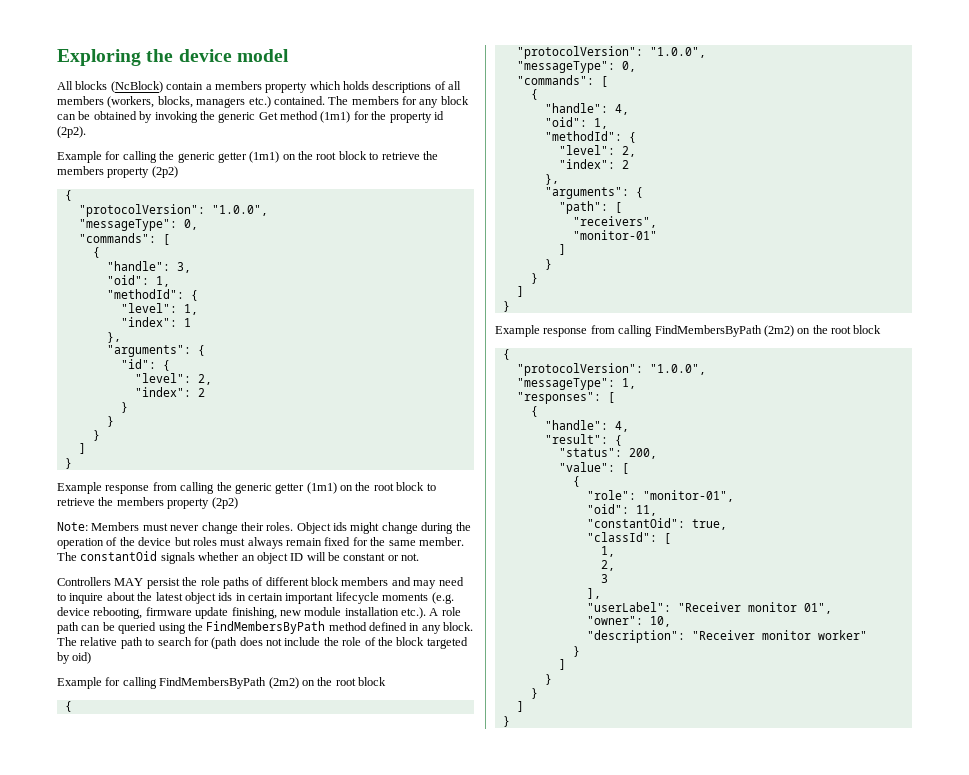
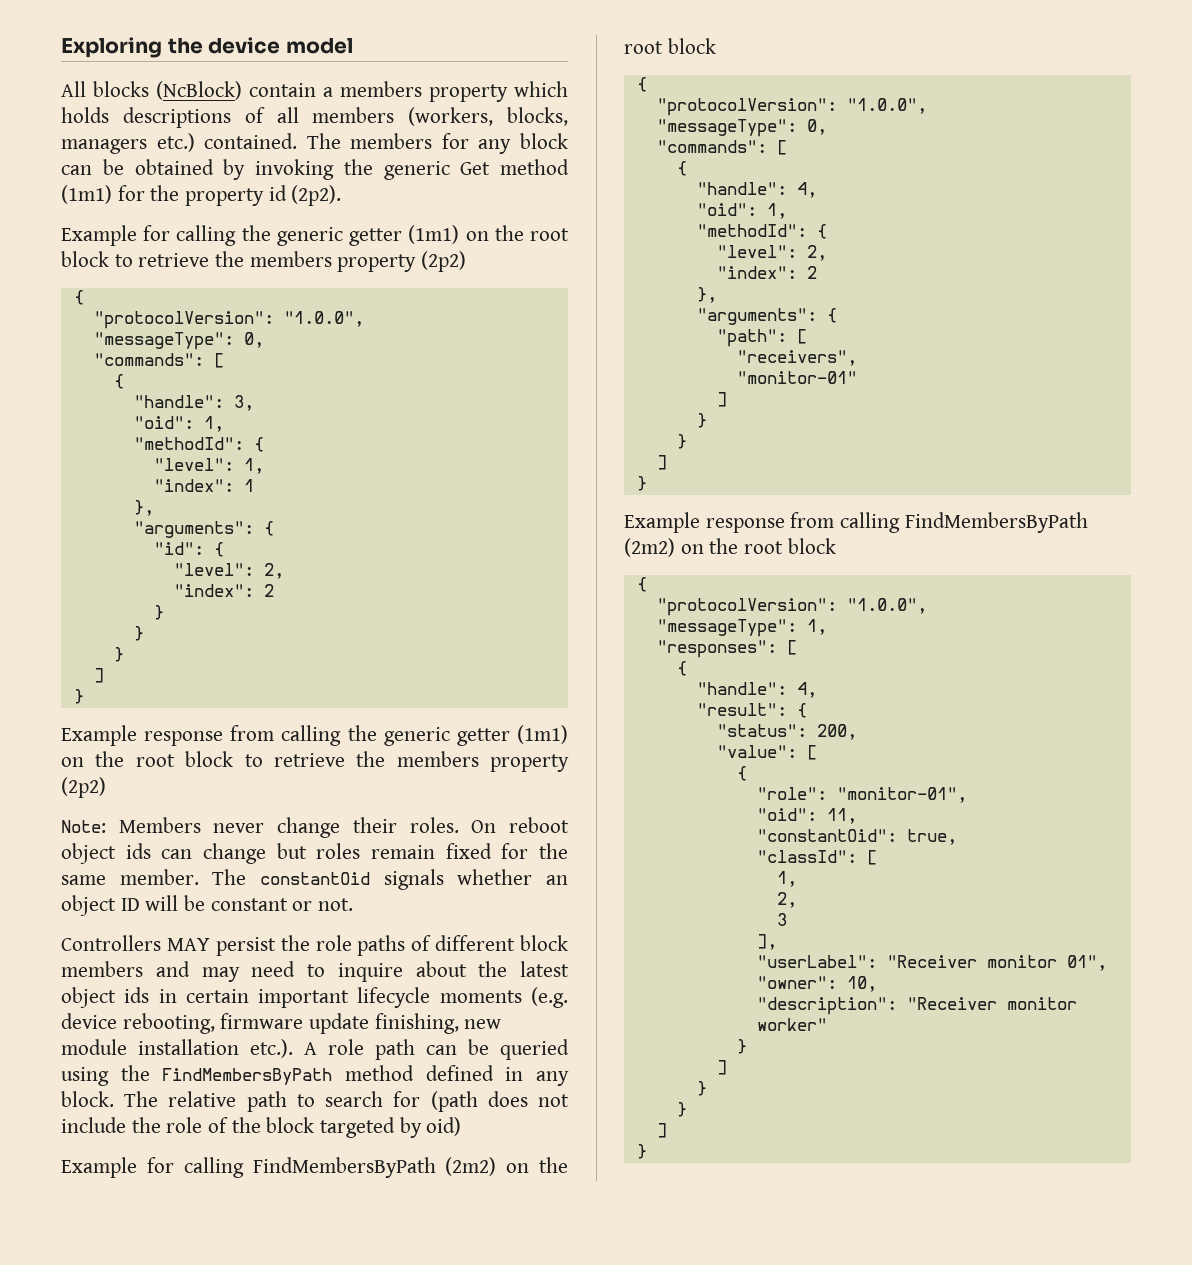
- Note: Members must never change their roles.
+ Note: Members never change their roles.
- Object ids might change during the operation of the device but roles must always remain fixed for the same member.
+ On reboot object ids can change but roles remain fixed for the same member.

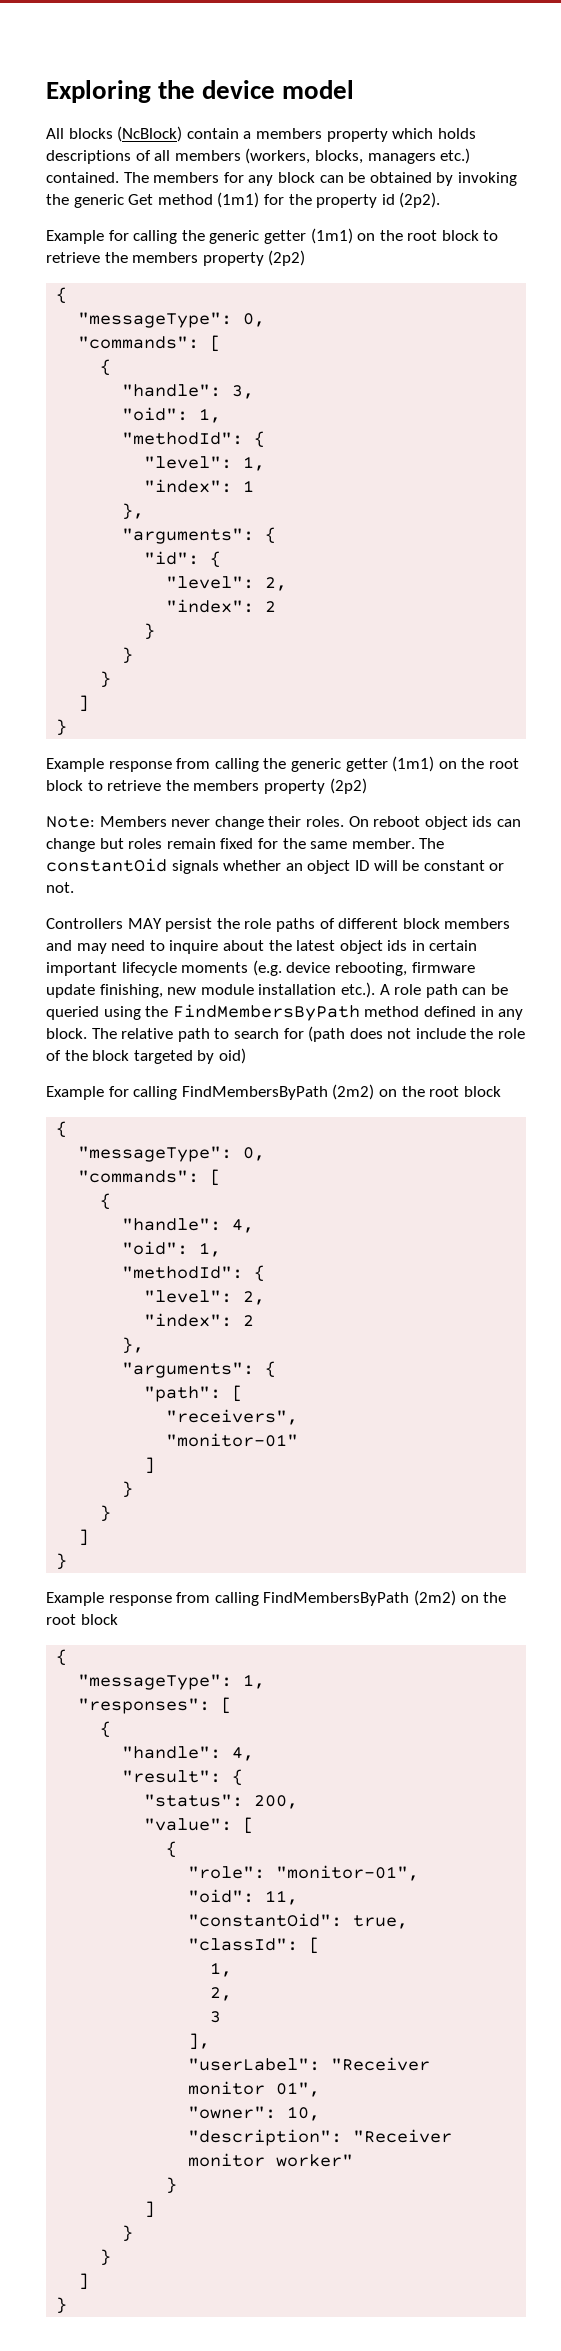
  Example for calling the generic getter (1m1) on the root block to retrieve the members property (2p2)
  {
- "protocolVersion": "1.0.0",
  Example for calling FindMembersByPath (2m2) on the root block
  {
- "protocolVersion": "1.0.0",
  Example response from calling FindMembersByPath (2m2) on the root block
  {
- "protocolVersion": "1.0.0",

